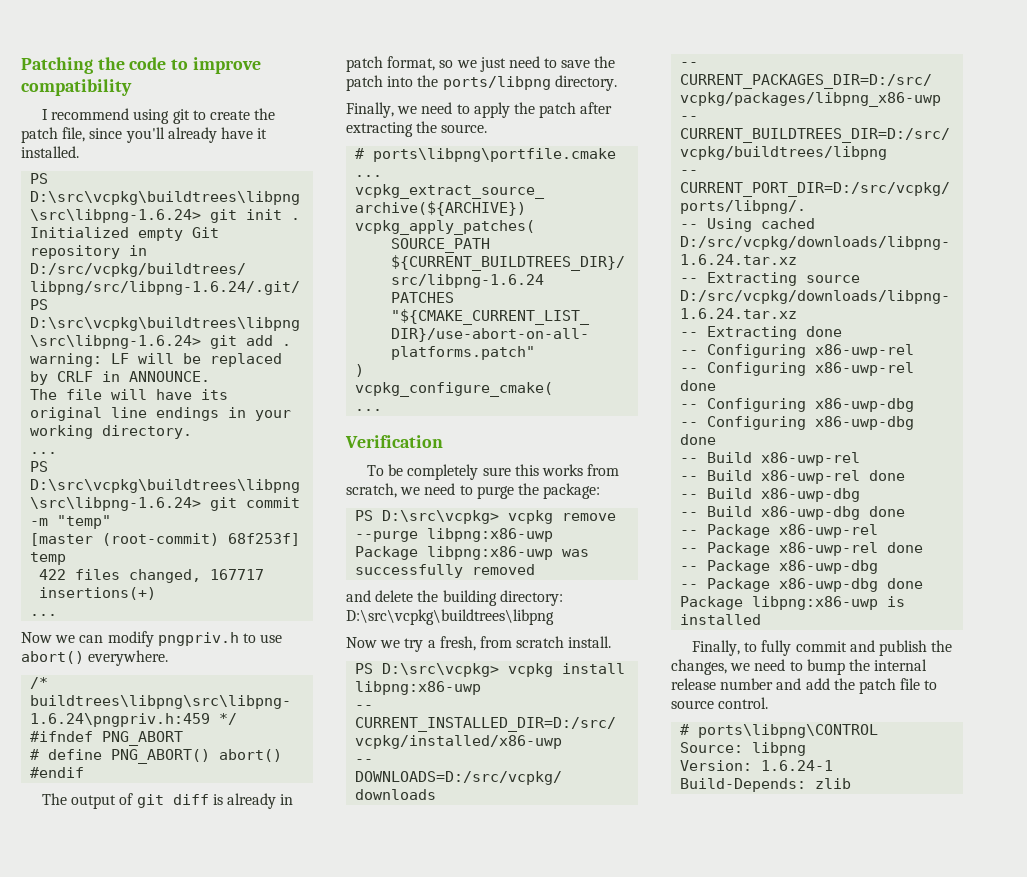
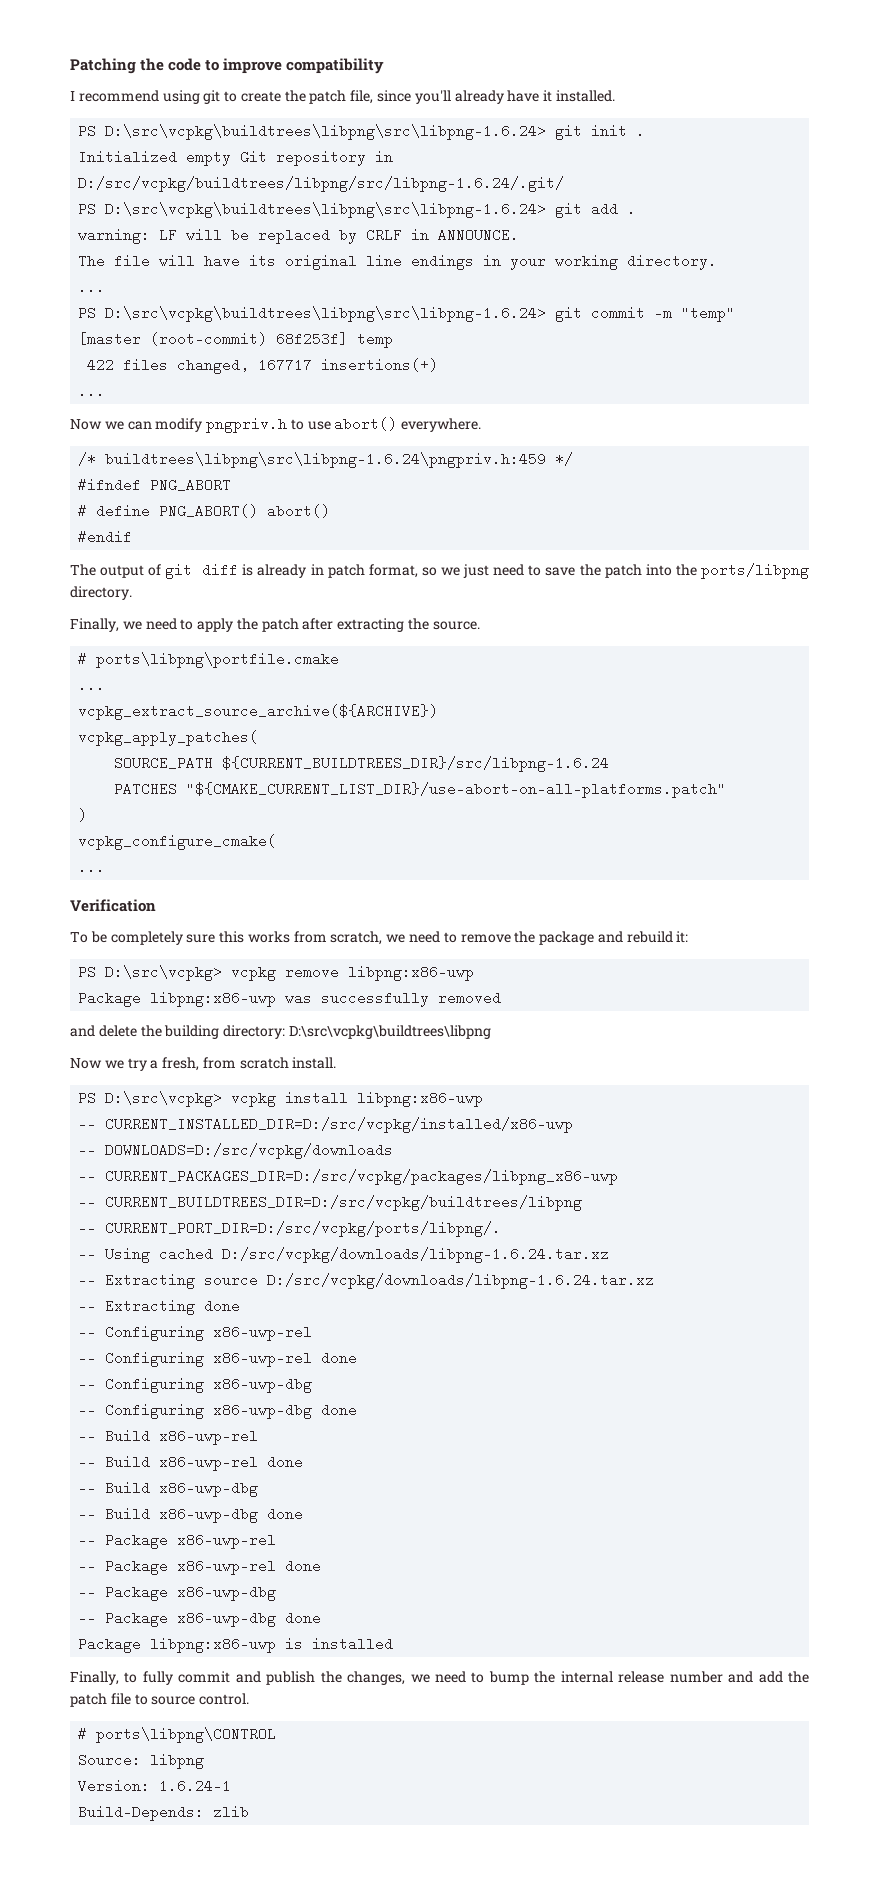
- To be completely sure this works from scratch, we need to purge the package:
+ To be completely sure this works from scratch, we need to remove the package and rebuild it:
- PS D:\src\vcpkg> vcpkg remove --purge libpng:x86-uwp
+ PS D:\src\vcpkg> vcpkg remove libpng:x86-uwp

